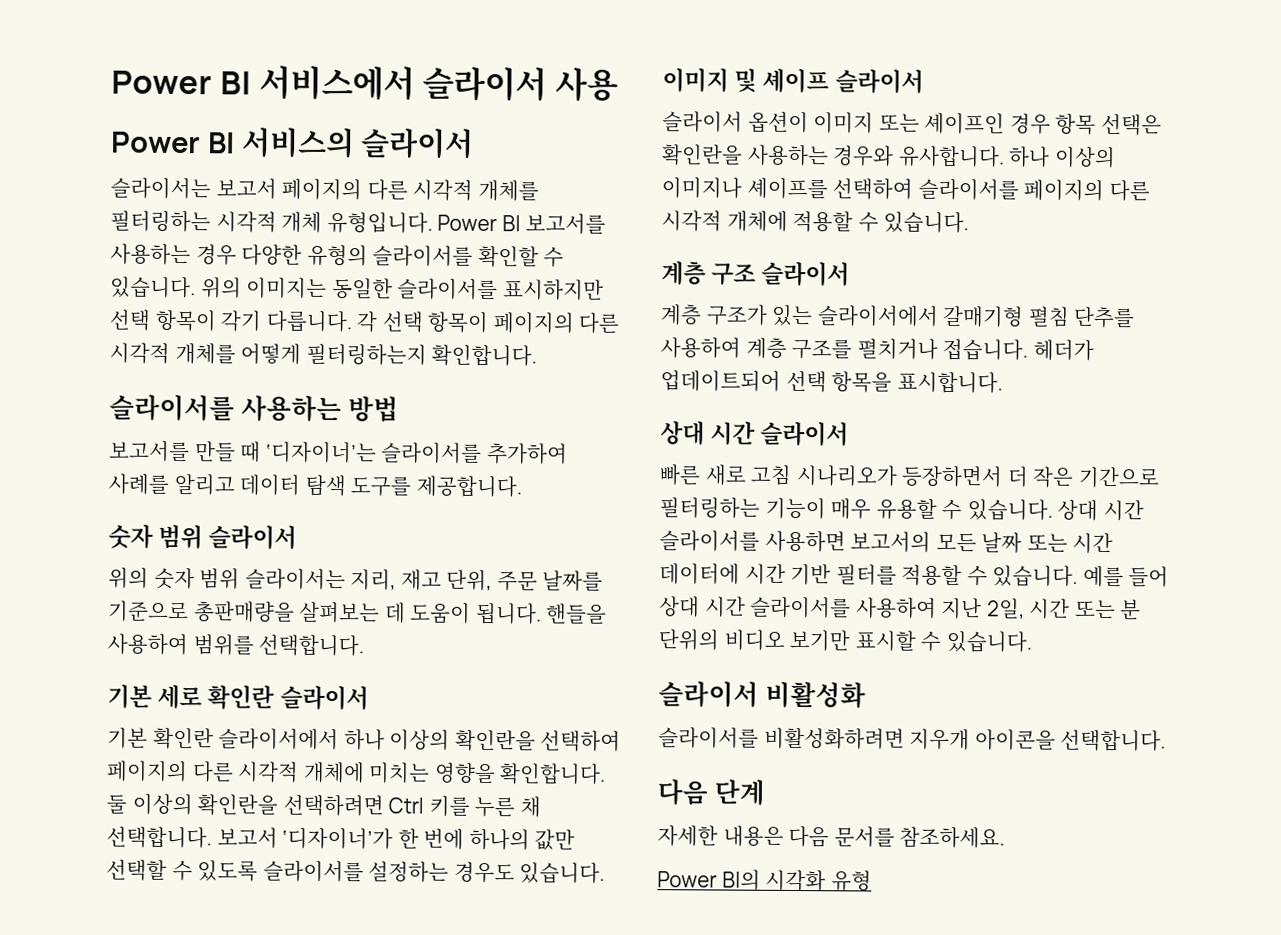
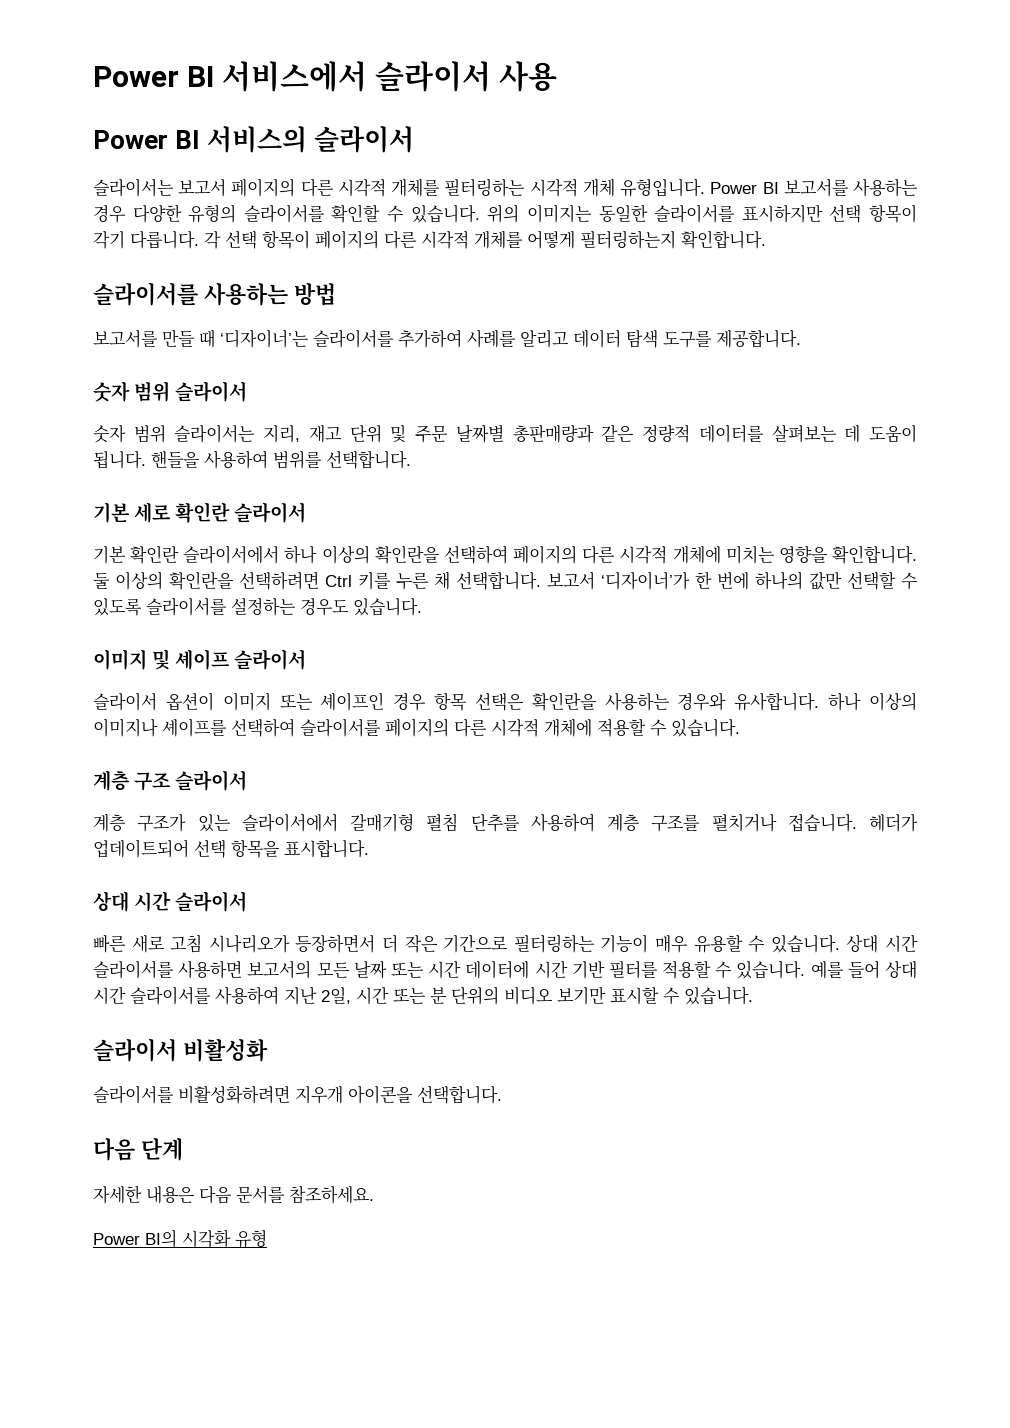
- 위의 숫자 범위 슬라이서는 지리, 재고 단위, 주문 날짜를 기준으로 총판매량을 살펴보는 데 도움이 됩니다.
+ 숫자 범위 슬라이서는 지리, 재고 단위 및 주문 날짜별 총판매량과 같은 정량적 데이터를 살펴보는 데 도움이 됩니다.

